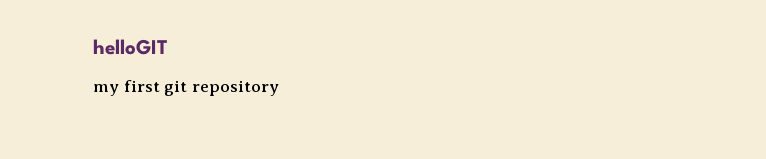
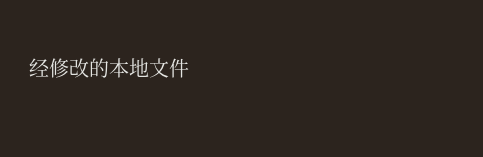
- helloGIT
- my first git repository
+ 经修改的本地文件

